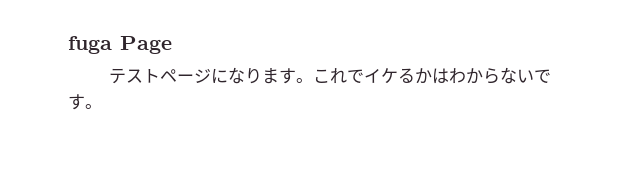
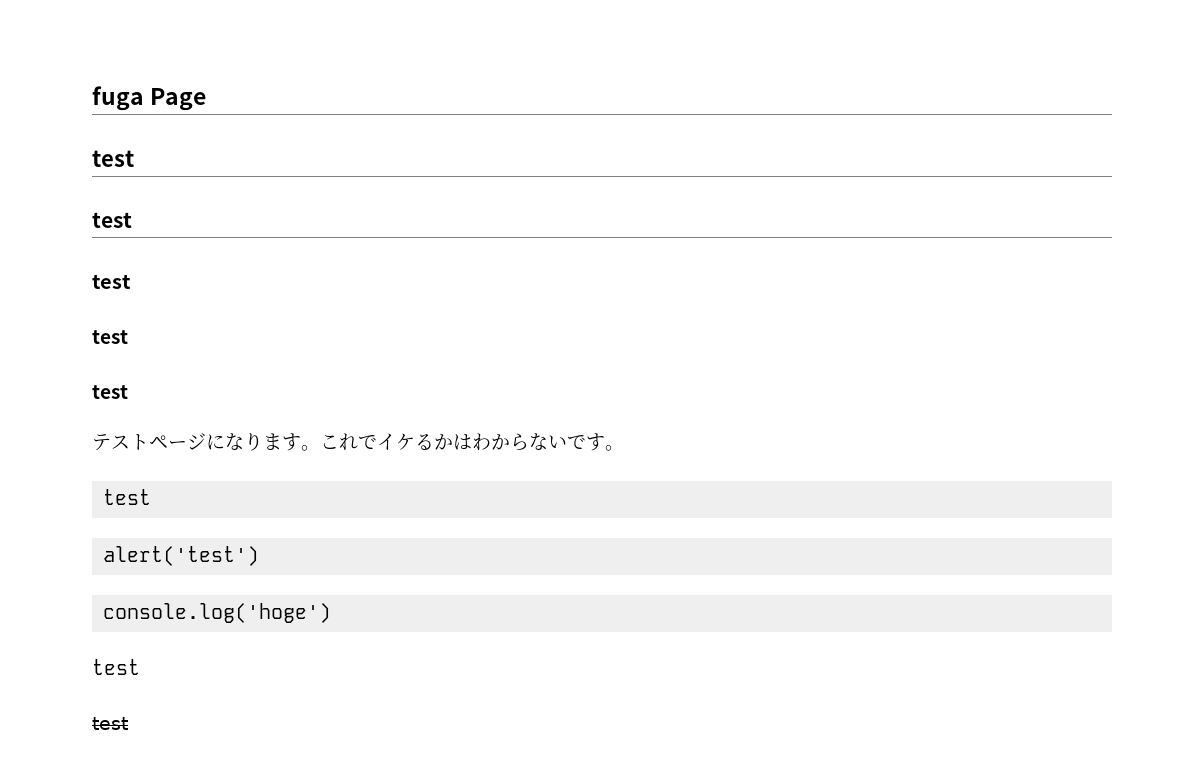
  fuga Page
+ test
+ test
+ test
+ test
+ test
  これでイケるかはわからないです。
+ test
+ alert('test')
+ console.log('hoge')
+ test
+ test

